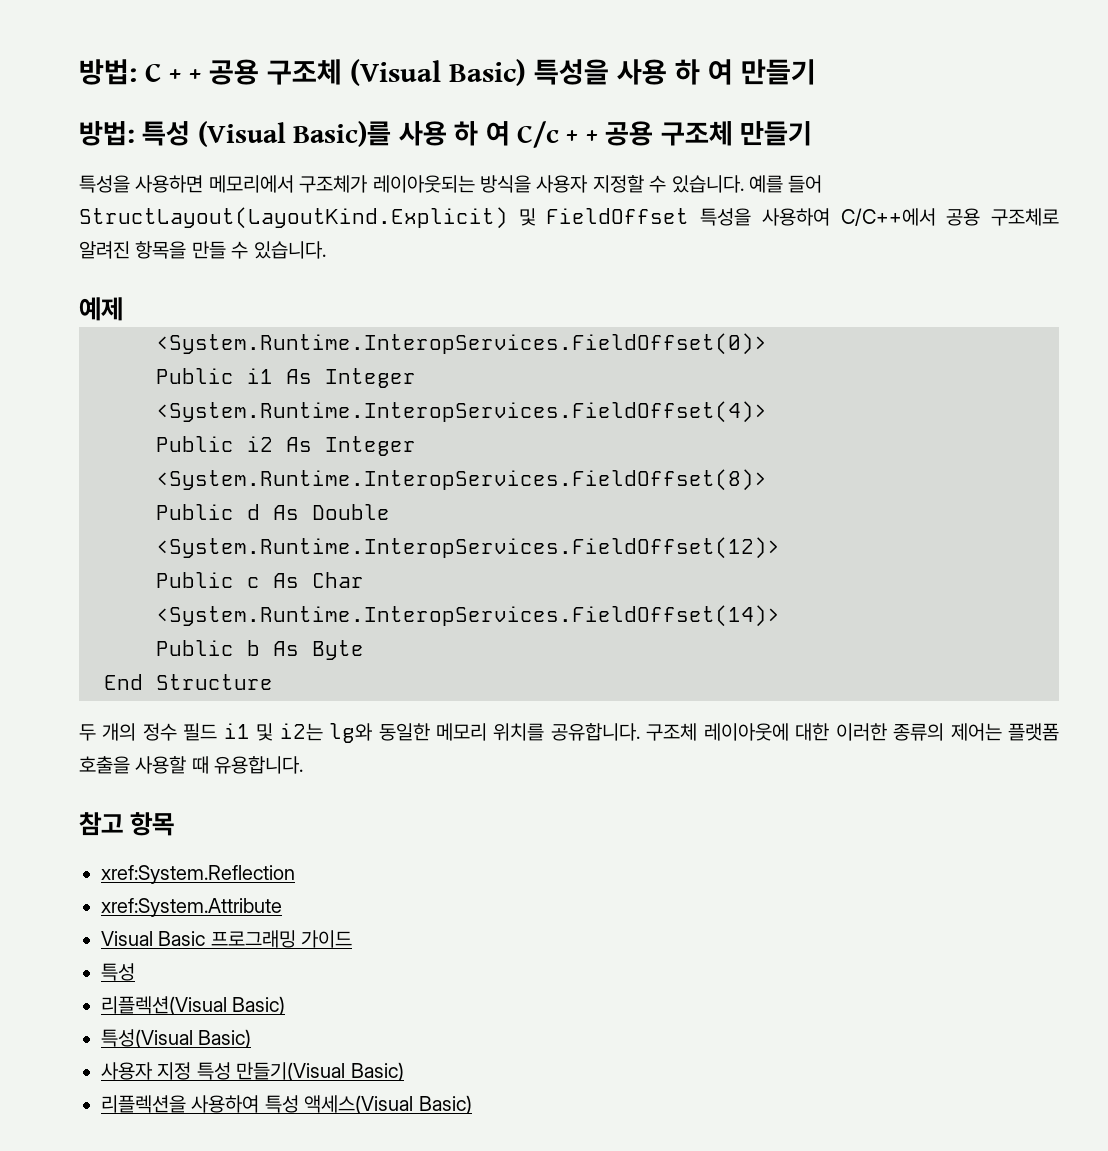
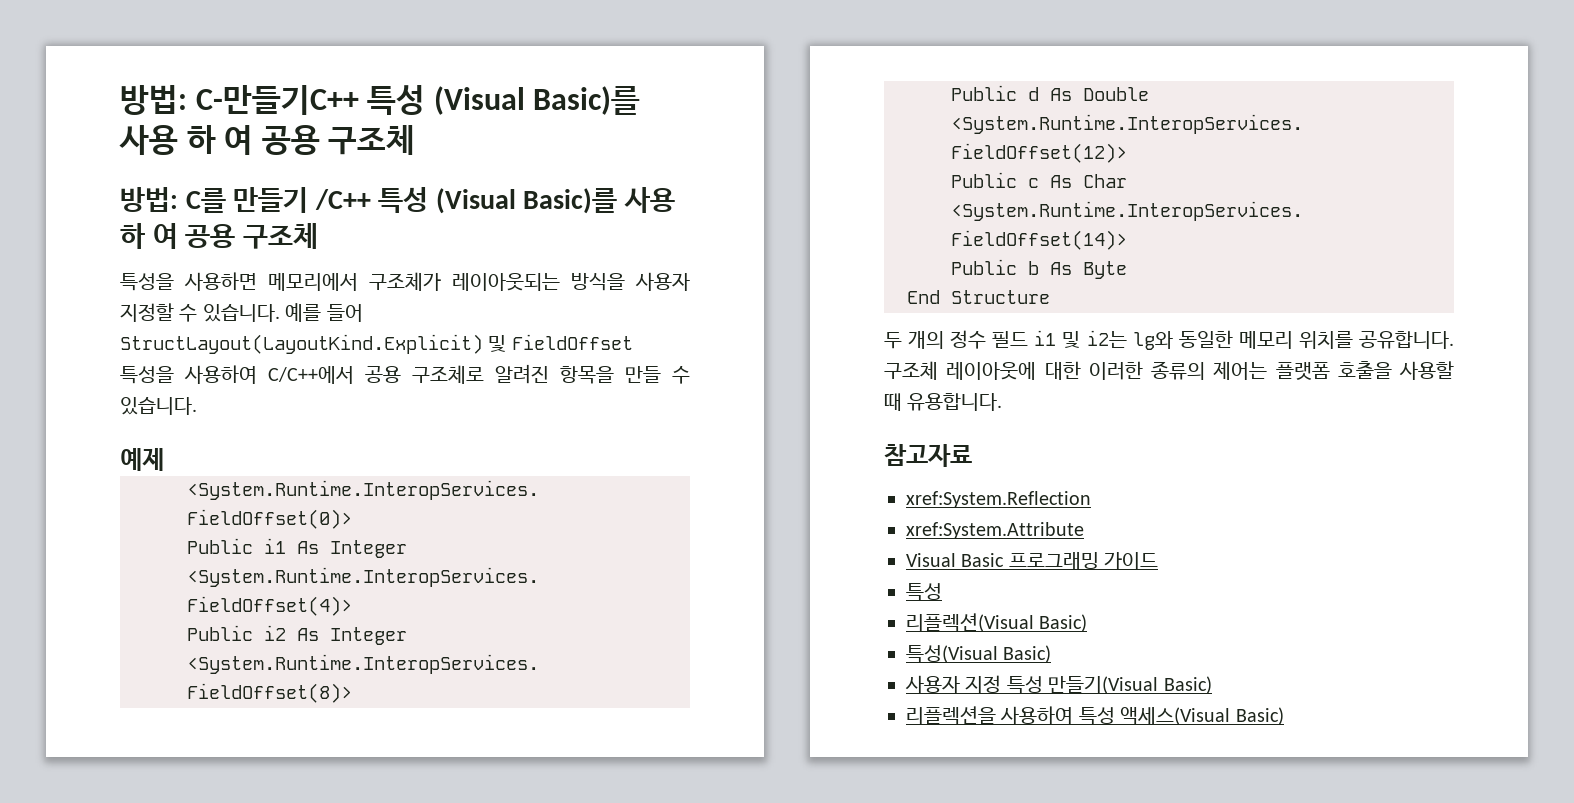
- 방법: C + + 공용 구조체 (Visual Basic) 특성을 사용 하 여 만들기
- 방법: 특성 (Visual Basic)를 사용 하 여 C/c + + 공용 구조체 만들기
+ 방법: C-만들기C++ 특성 (Visual Basic)를 사용 하 여 공용 구조체
+ 방법: C를 만들기 /C++ 특성 (Visual Basic)를 사용 하 여 공용 구조체
- 참고 항목
+ 참고자료

